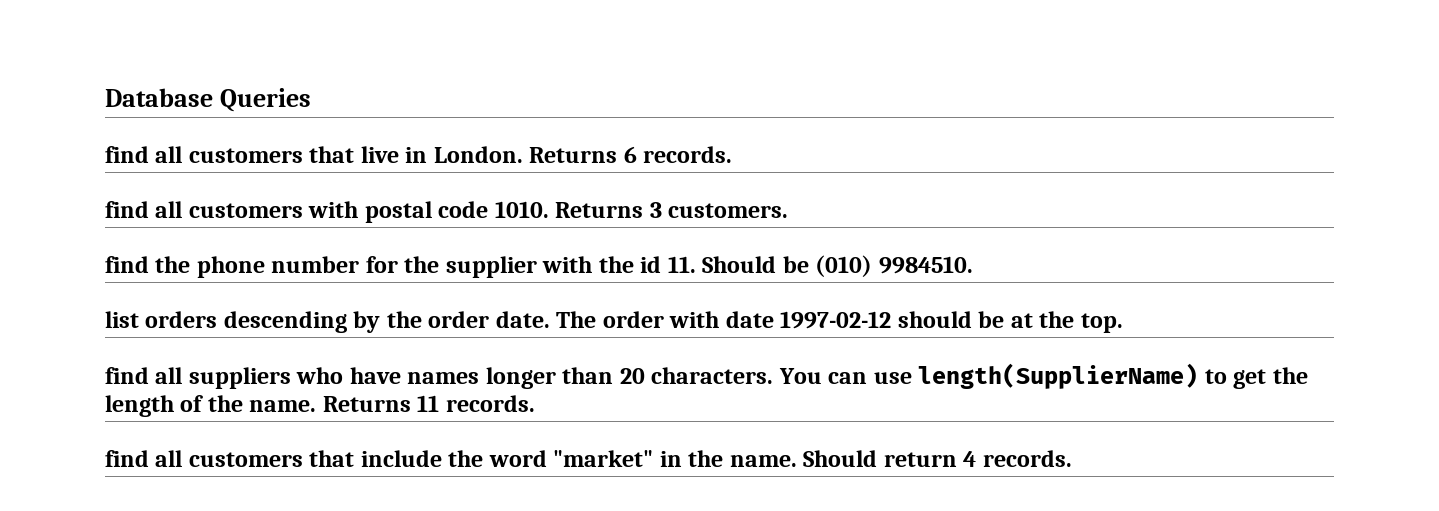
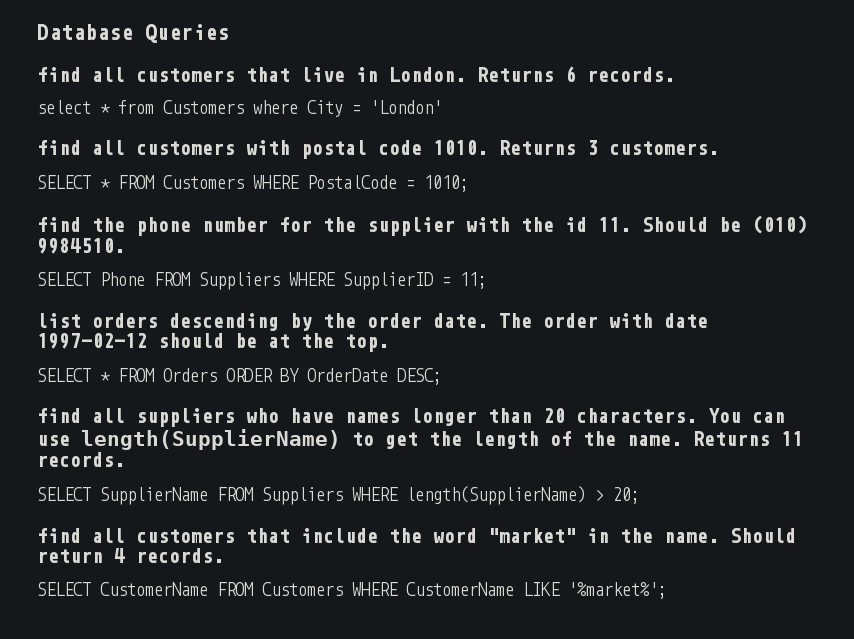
+ select * from Customers where City = 'London'
+ SELECT * FROM Customers WHERE PostalCode = 1010;
+ SELECT Phone FROM Suppliers WHERE SupplierID = 11;
+ SELECT * FROM Orders ORDER BY OrderDate DESC;
+ SELECT SupplierName FROM Suppliers WHERE length(SupplierName) > 20;
+ SELECT CustomerName FROM Customers WHERE CustomerName LIKE '%market%';

